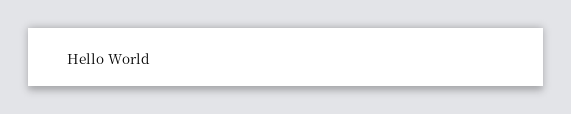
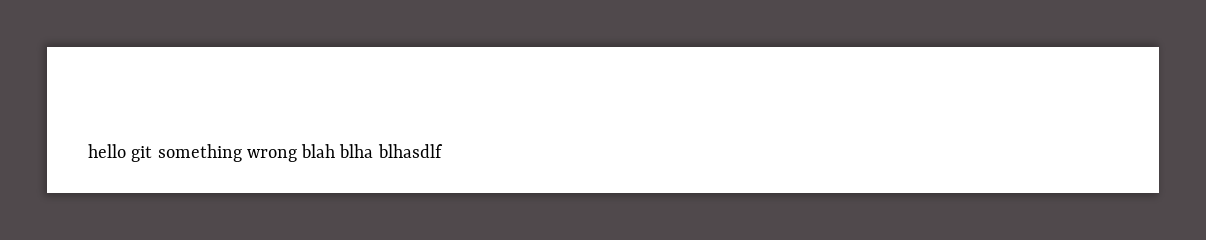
- Hello World
+ hello git something wrong blah blha blhasdlf

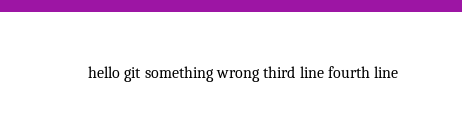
- hello git something wrong blah blha blhasdlf
+ hello git something wrong third line fourth line

